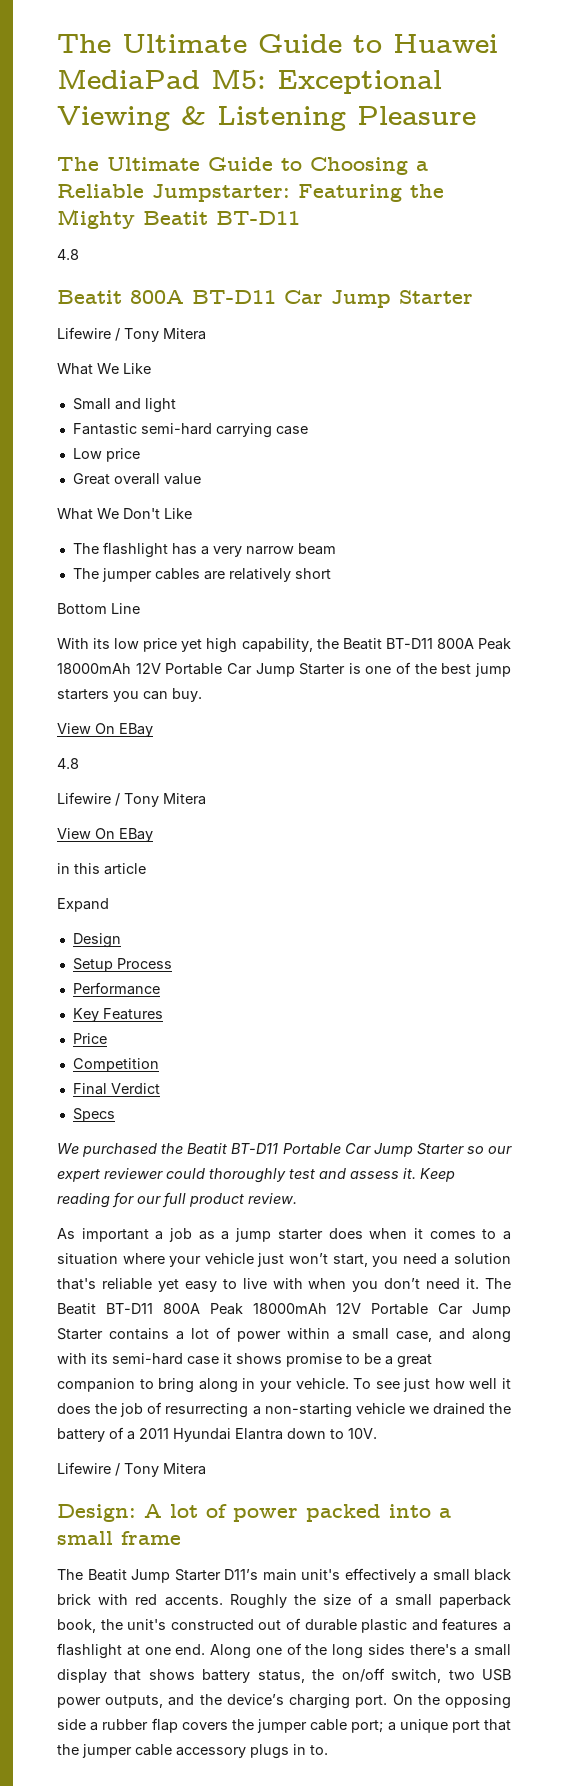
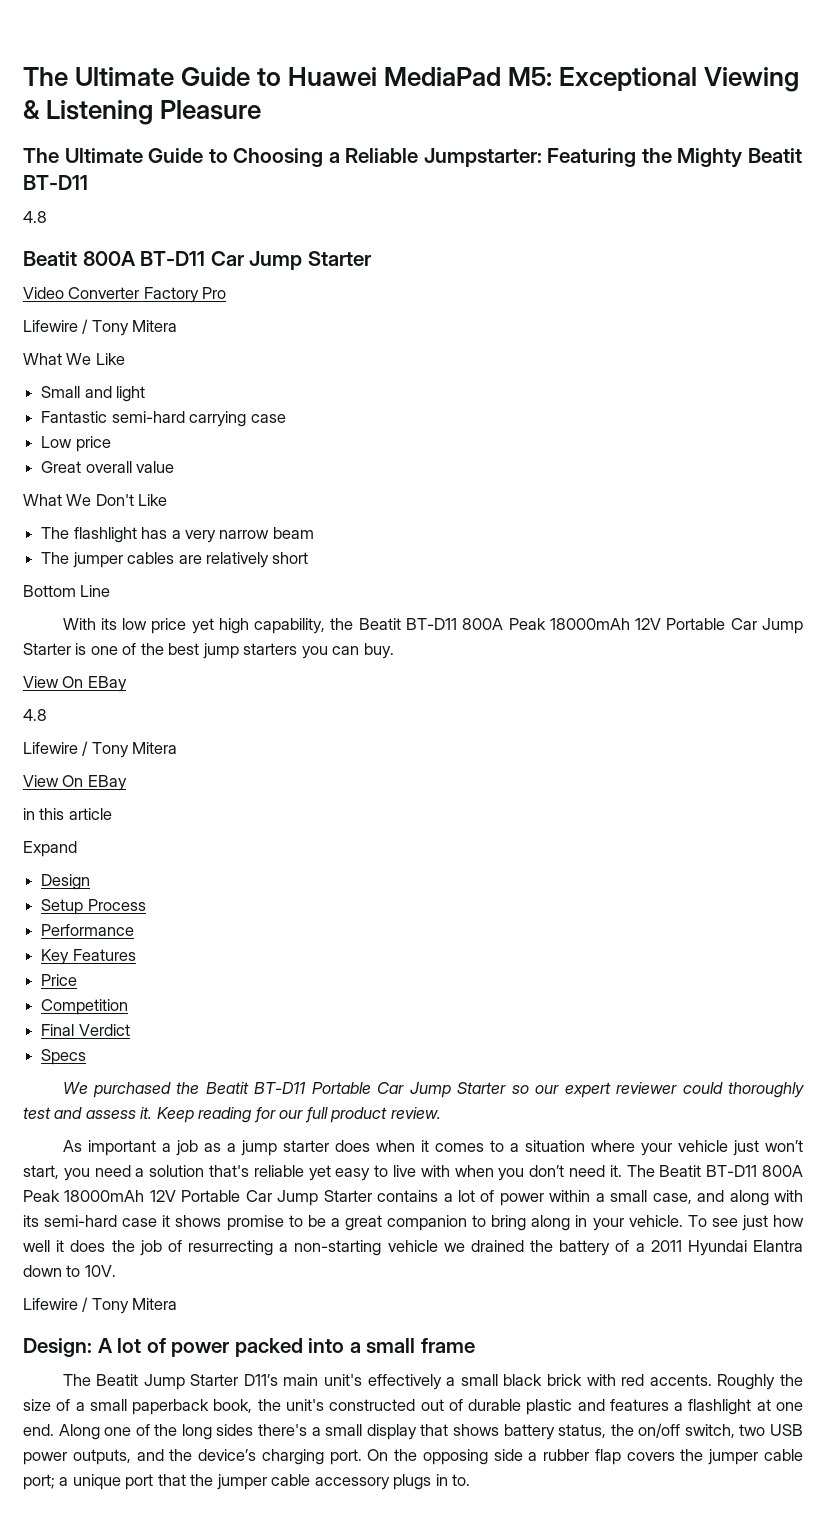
+ Video Converter Factory Pro

